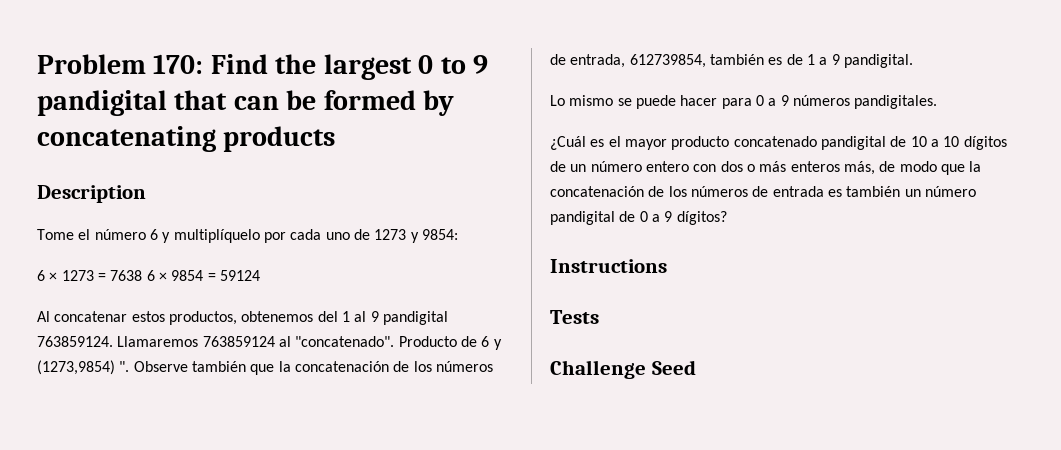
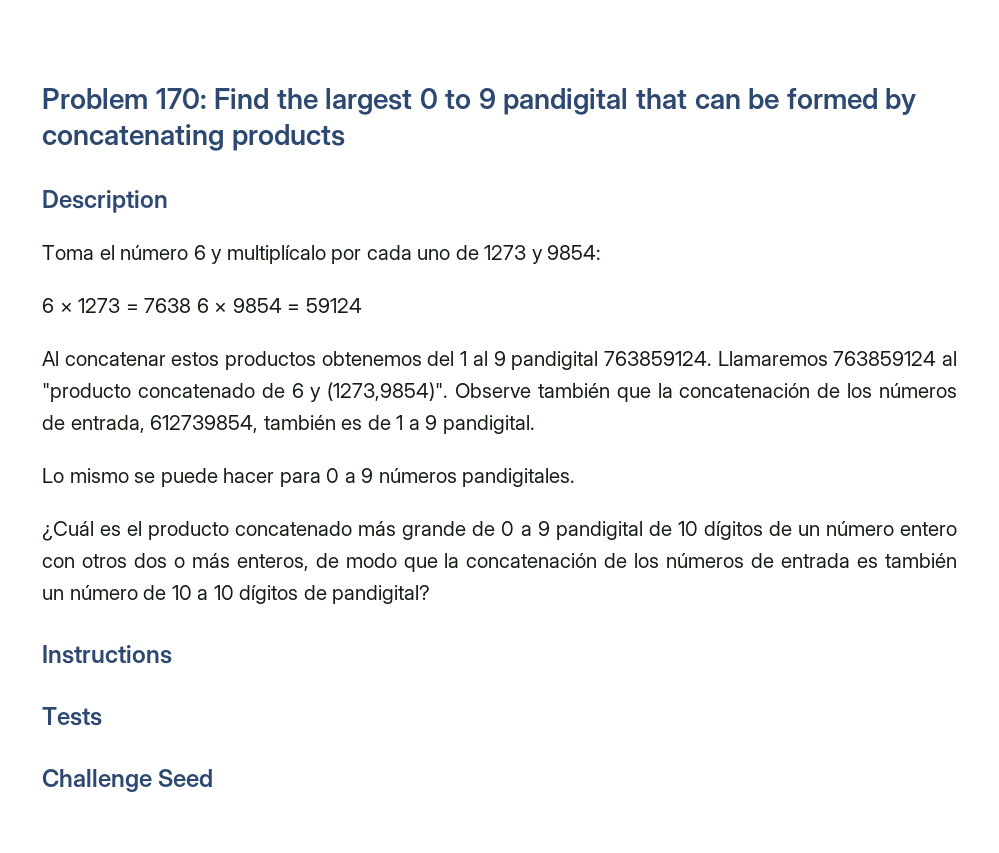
- Tome el número 6 y multiplíquelo por cada uno de 1273 y 9854:
+ Toma el número 6 y multiplícalo por cada uno de 1273 y 9854:
- Al concatenar estos productos, obtenemos del 1 al 9 pandigital 763859124.
+ Al concatenar estos productos obtenemos del 1 al 9 pandigital 763859124.
- Llamaremos 763859124 al "concatenado". Producto de 6 y (1273,9854) ".
+ Llamaremos 763859124 al "producto concatenado de 6 y (1273,9854)".
- ¿Cuál es el mayor producto concatenado pandigital de 10 a 10 dígitos de un número entero con dos o más enteros más, de modo que la concatenación de los números de entrada es también un número pandigital de 0 a 9 dígitos?
+ ¿Cuál es el producto concatenado más grande de 0 a 9 pandigital de 10 dígitos de un número entero con otros dos o más enteros, de modo que la concatenación de los números de entrada es también un número de 10 a 10 dígitos de pandigital?

